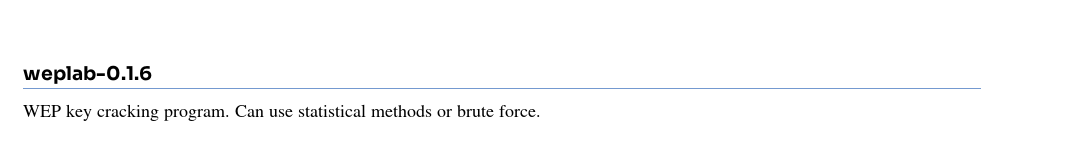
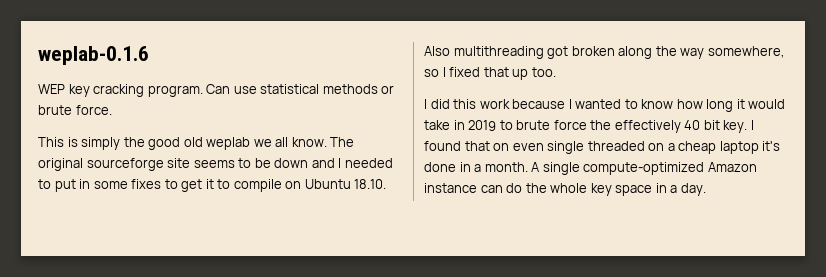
+ This is simply the good old weplab we all know. The original sourceforge site seems to be down and I needed to put in some fixes to get it to compile on Ubuntu 18.10. Also multithreading got broken along the way somewhere, so I fixed that up too.
+ I did this work because I wanted to know how long it would take in 2019 to brute force the effectively 40 bit key. I found that on even single threaded on a cheap laptop it's done in a month. A single compute-optimized Amazon instance can do the whole key space in a day.

